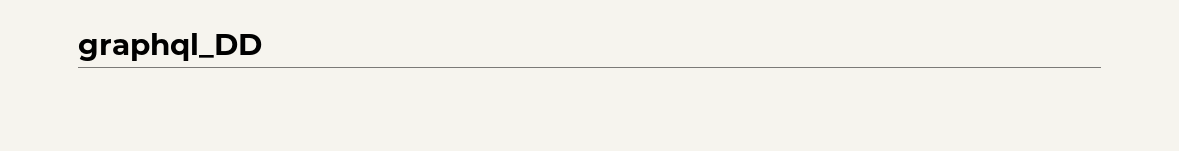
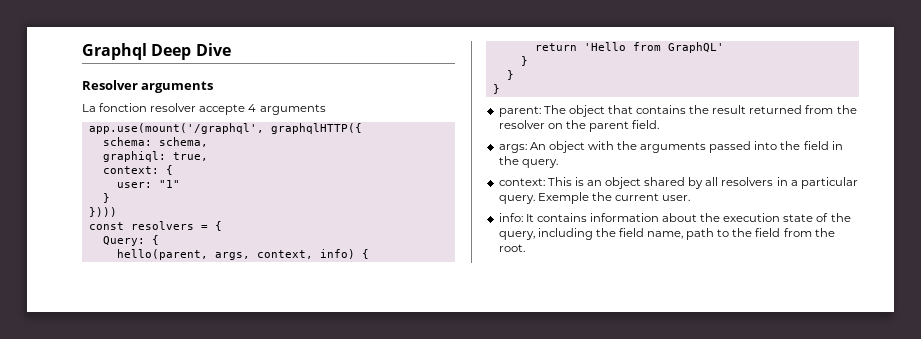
- graphql_DD
+ Graphql Deep Dive
+ Resolver arguments
+ La fonction resolver accepte 4 arguments
+ app.use(mount('/graphql', graphqlHTTP({
+ schema: schema,
+ graphiql: true,
+ context: {
+ user: "1"
+ }
+ })))
+ const resolvers = {
+ Query: {
+ hello(parent, args, context, info) {
+ return 'Hello from GraphQL'
+ }
+ }
+ }
+ parent: The object that contains the result returned from the resolver on the parent field.
+ args: An object with the arguments passed into the field in the query.
+ context: This is an object shared by all resolvers in a particular query. Exemple the current user.
+ info: It contains information about the execution state of the query, including the field name, path to the field from the root.

